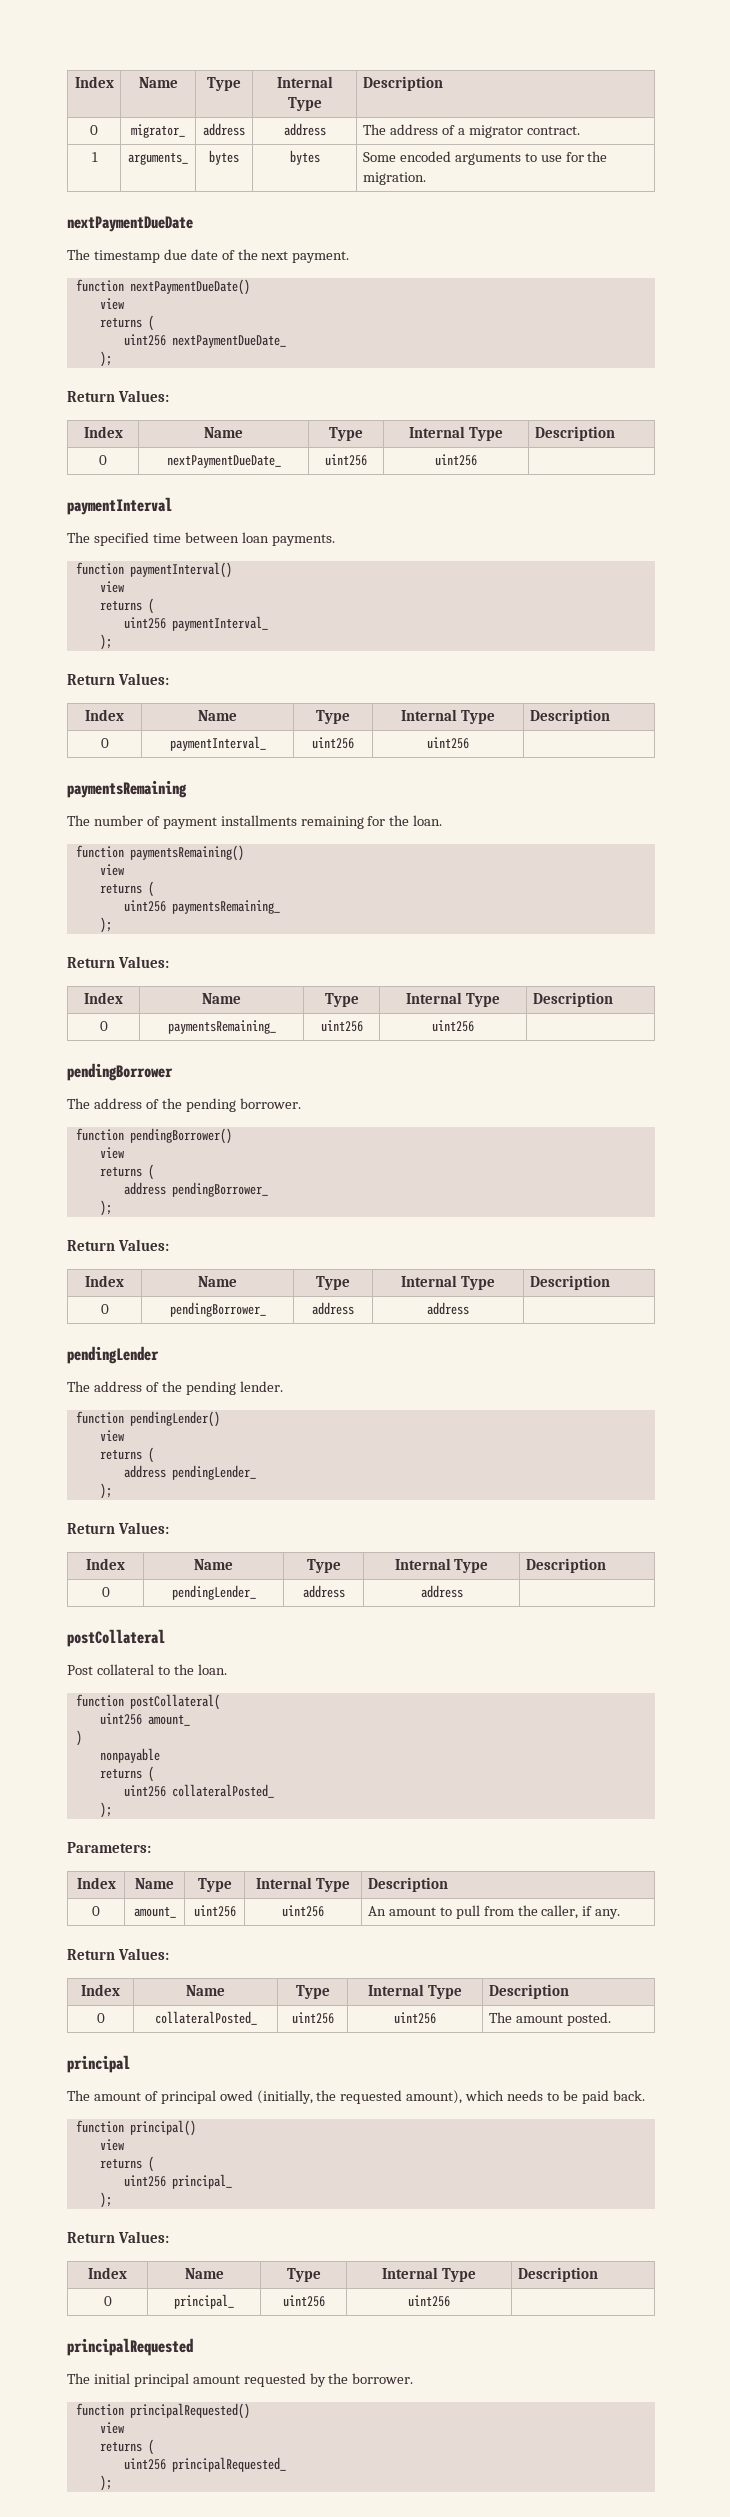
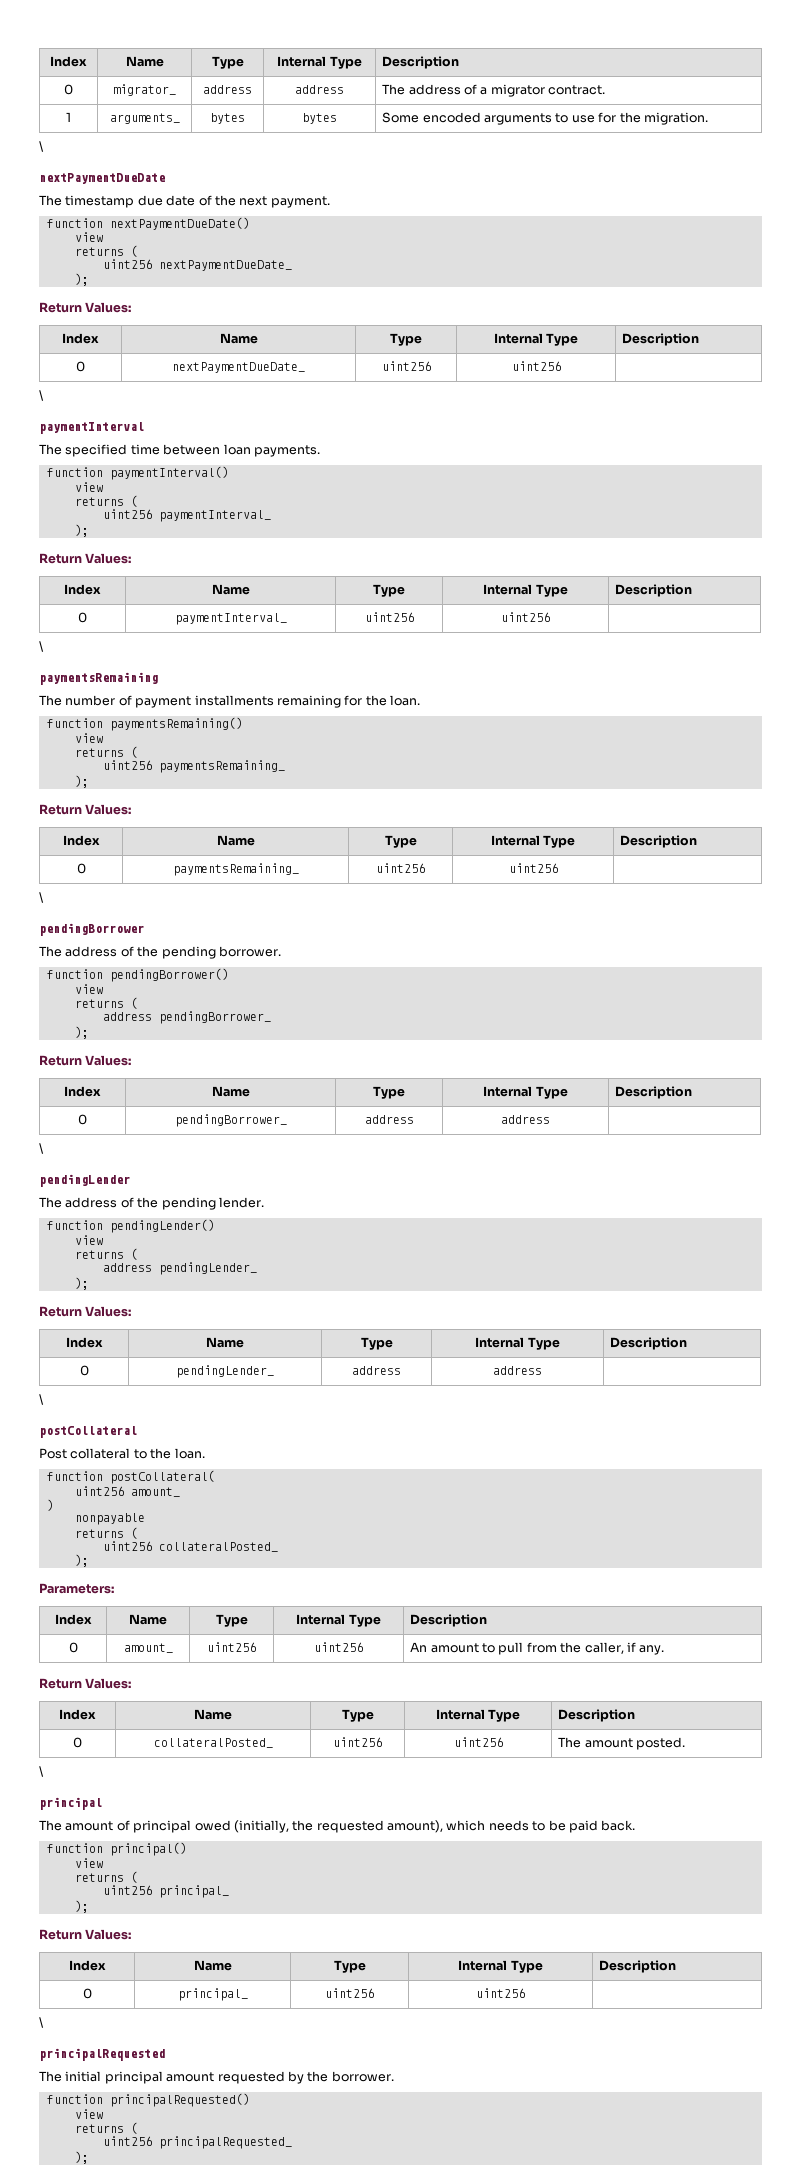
  1 | arguments_ | bytes | bytes | Some encoded arguments to use for the migration.
+ \
  0 | nextPaymentDueDate_ | uint256 | uint256 |
+ \
  0 | paymentInterval_ | uint256 | uint256 |
+ \
  0 | paymentsRemaining_ | uint256 | uint256 |
+ \
  0 | pendingBorrower_ | address | address |
+ \
  0 | pendingLender_ | address | address |
+ \
  0 | collateralPosted_ | uint256 | uint256 | The amount posted.
+ \
  0 | principal_ | uint256 | uint256 |
+ \

